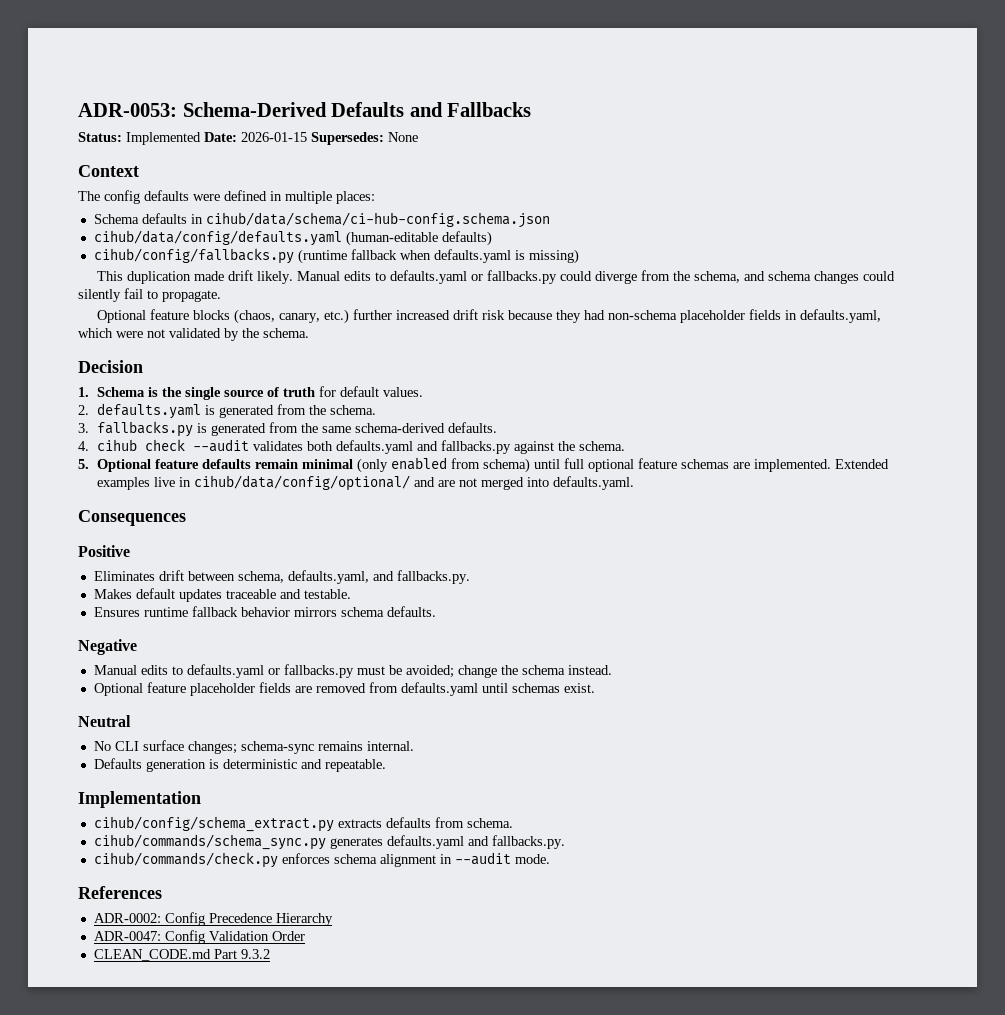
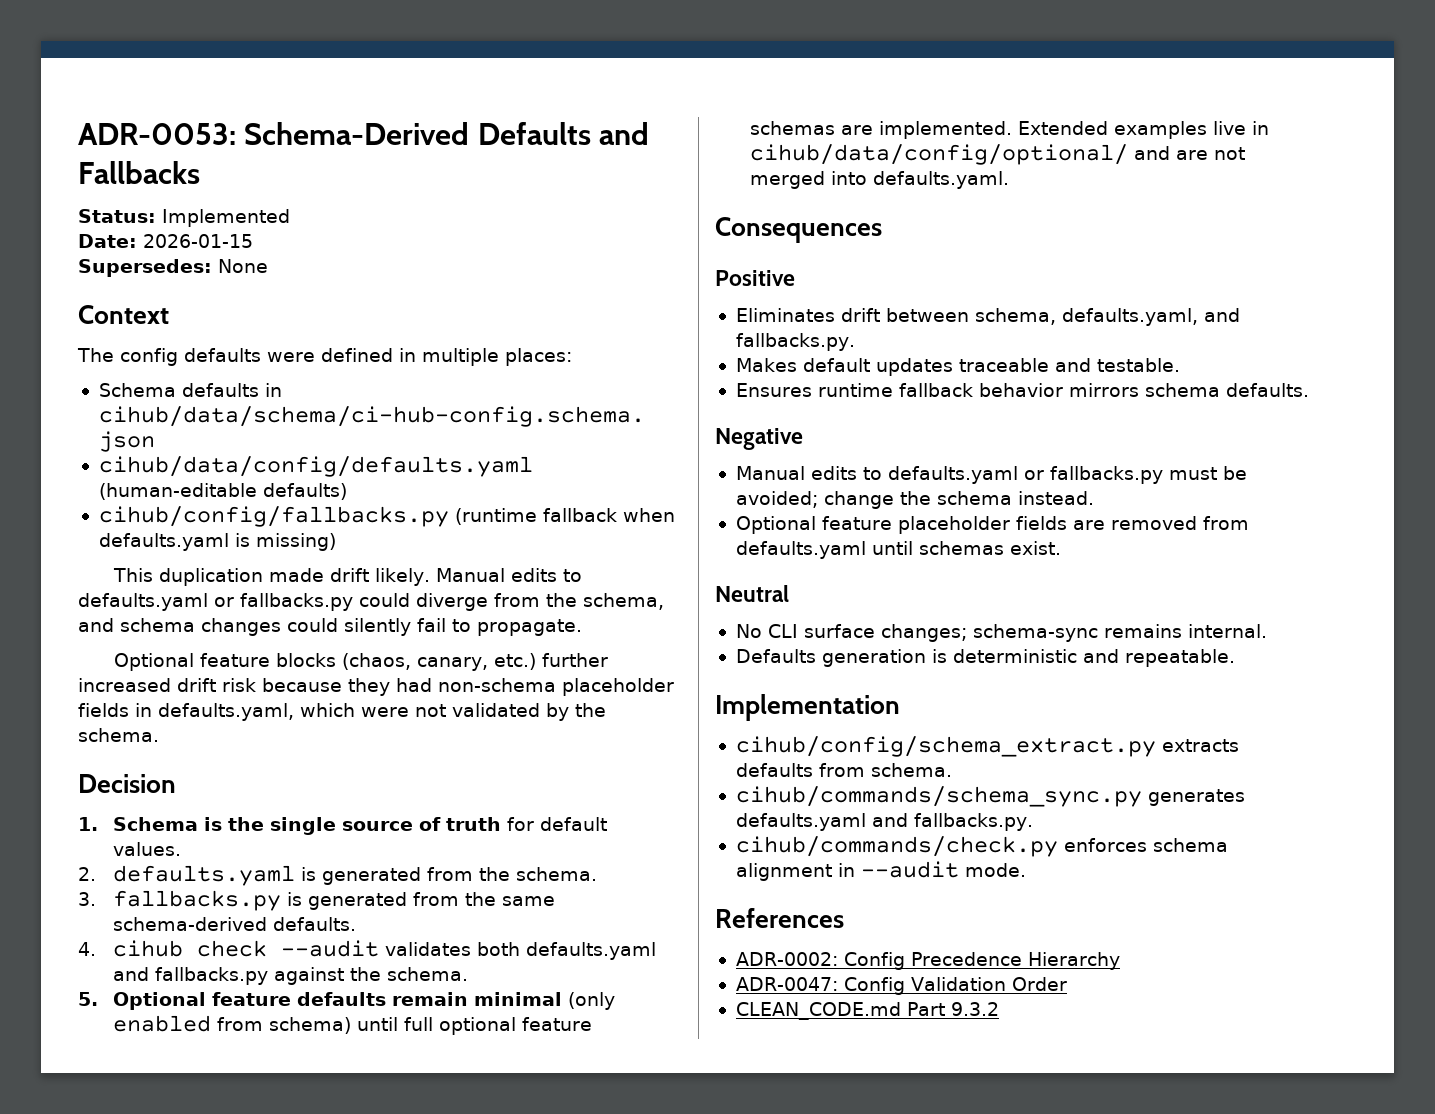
- Status: Implemented Date: 2026-01-15 Supersedes: None
+ Status: Implemented
+ Date: 2026-01-15
+ Supersedes: None

